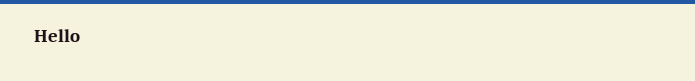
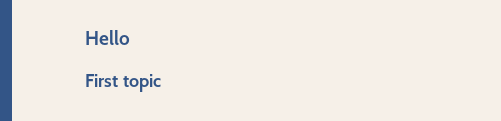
+ First topic

